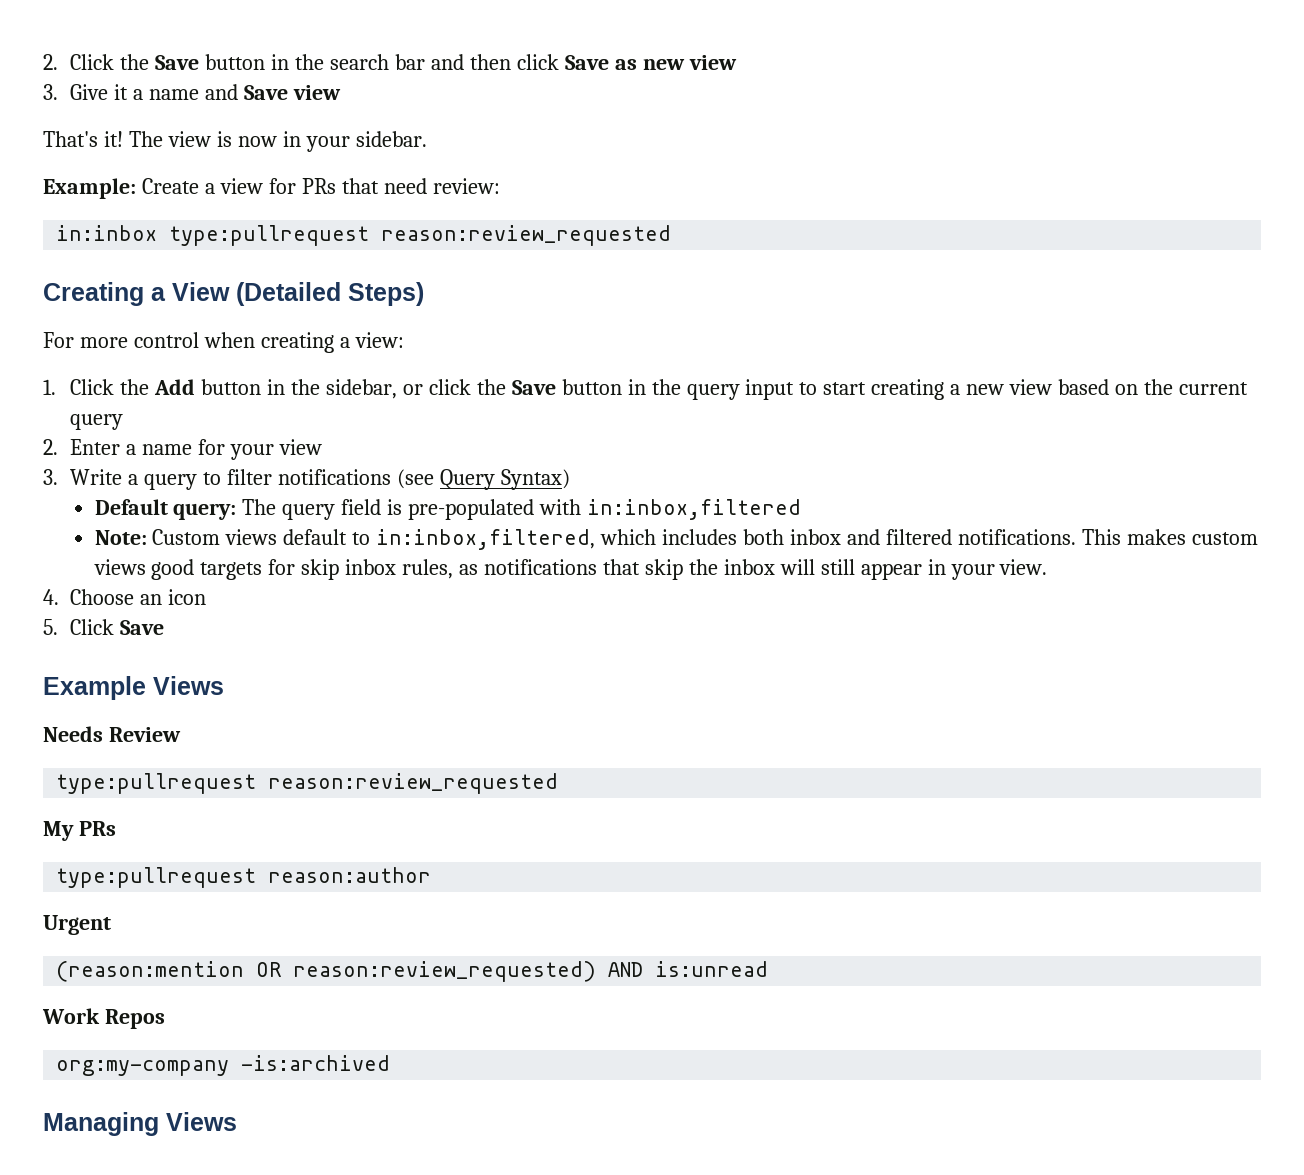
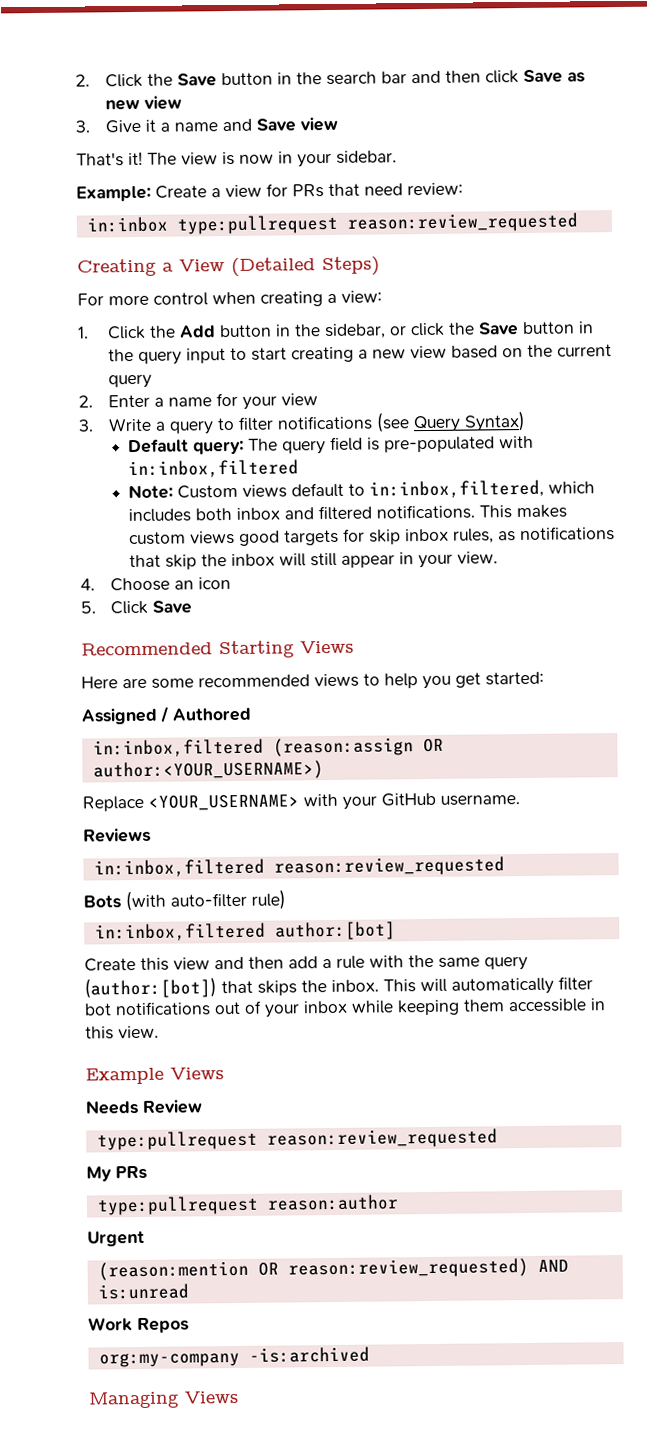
+ Recommended Starting Views
+ Here are some recommended views to help you get started:
+ Assigned / Authored
+ in:inbox,filtered (reason:assign OR author:<YOUR_USERNAME>)
+ Replace <YOUR_USERNAME> with your GitHub username.
+ Reviews
+ in:inbox,filtered reason:review_requested
+ Bots (with auto-filter rule)
+ in:inbox,filtered author:[bot]
+ Create this view and then add a rule with the same query (author:[bot]) that skips the inbox. This will automatically filter bot notifications out of your inbox while keeping them accessible in this view.

